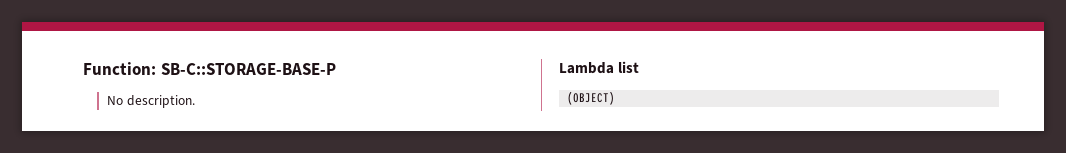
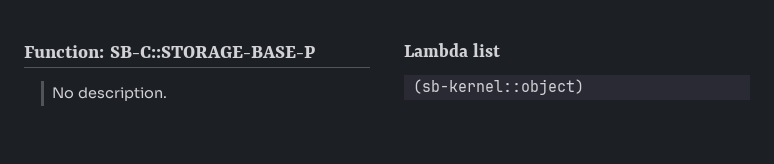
- (OBJECT)
+ (sb-kernel::object)

